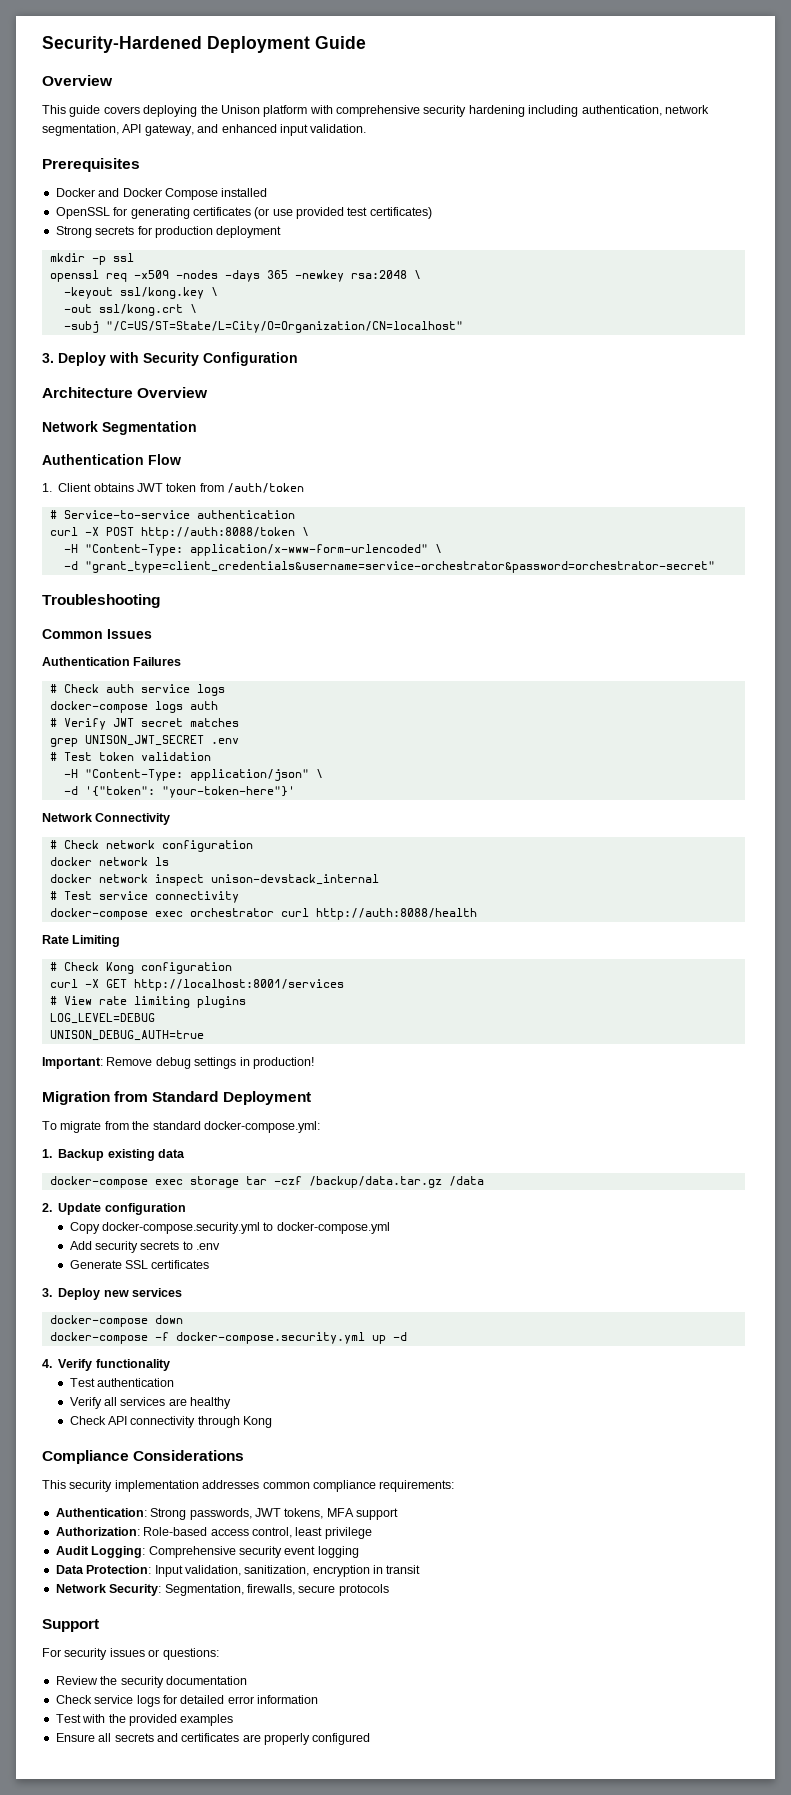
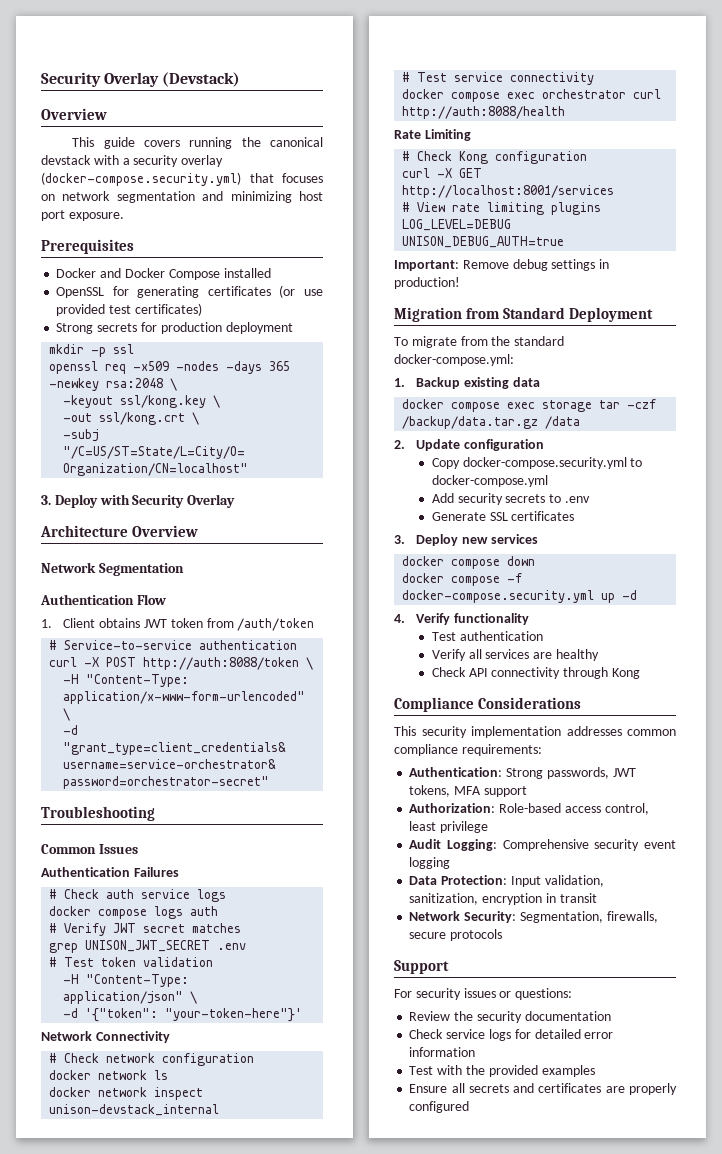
- Security-Hardened Deployment Guide
+ Security Overlay (Devstack)
- This guide covers deploying the Unison platform with comprehensive security hardening including authentication, network segmentation, API gateway, and enhanced input validation.
+ This guide covers running the canonical devstack with a security overlay (docker-compose.security.yml) that focuses on network segmentation and minimizing host port exposure.
- 3. Deploy with Security Configuration
+ 3. Deploy with Security Overlay
- docker-compose logs auth
+ docker compose logs auth
- docker-compose exec orchestrator curl http://auth:8088/health
+ docker compose exec orchestrator curl http://auth:8088/health
- docker-compose exec storage tar -czf /backup/data.tar.gz /data
+ docker compose exec storage tar -czf /backup/data.tar.gz /data
- docker-compose down
+ docker compose down
- docker-compose -f docker-compose.security.yml up -d
+ docker compose -f docker-compose.security.yml up -d

